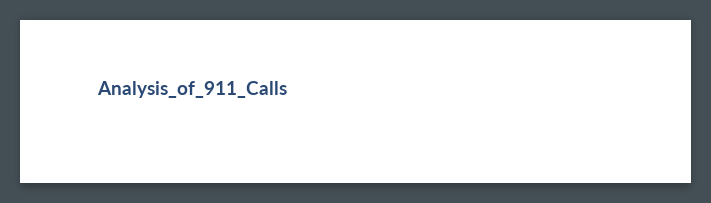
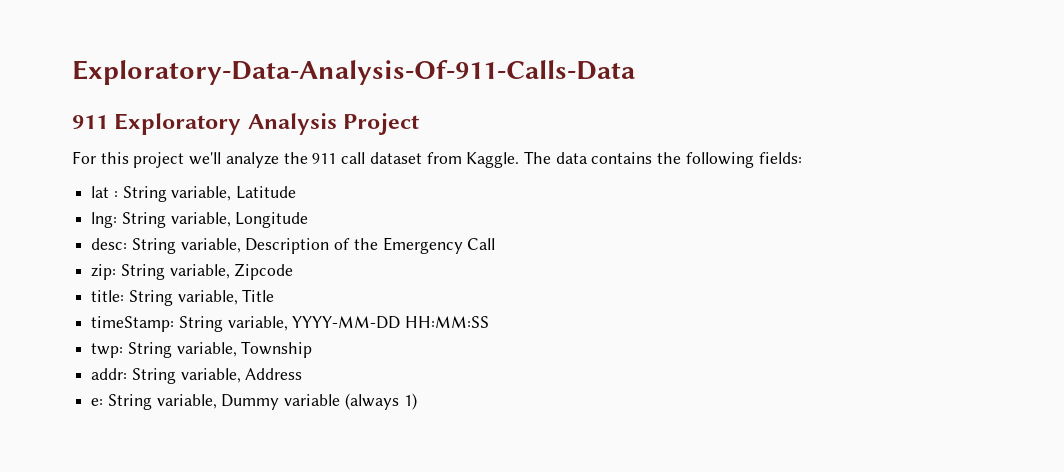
- Analysis_of_911_Calls
+ Exploratory-Data-Analysis-Of-911-Calls-Data
+ 911 Exploratory Analysis Project
+ For this project we'll analyze the 911 call dataset from Kaggle. The data contains the following fields:
+ lat : String variable, Latitude
+ lng: String variable, Longitude
+ desc: String variable, Description of the Emergency Call
+ zip: String variable, Zipcode
+ title: String variable, Title
+ timeStamp: String variable, YYYY-MM-DD HH:MM:SS
+ twp: String variable, Township
+ addr: String variable, Address
+ e: String variable, Dummy variable (always 1)

